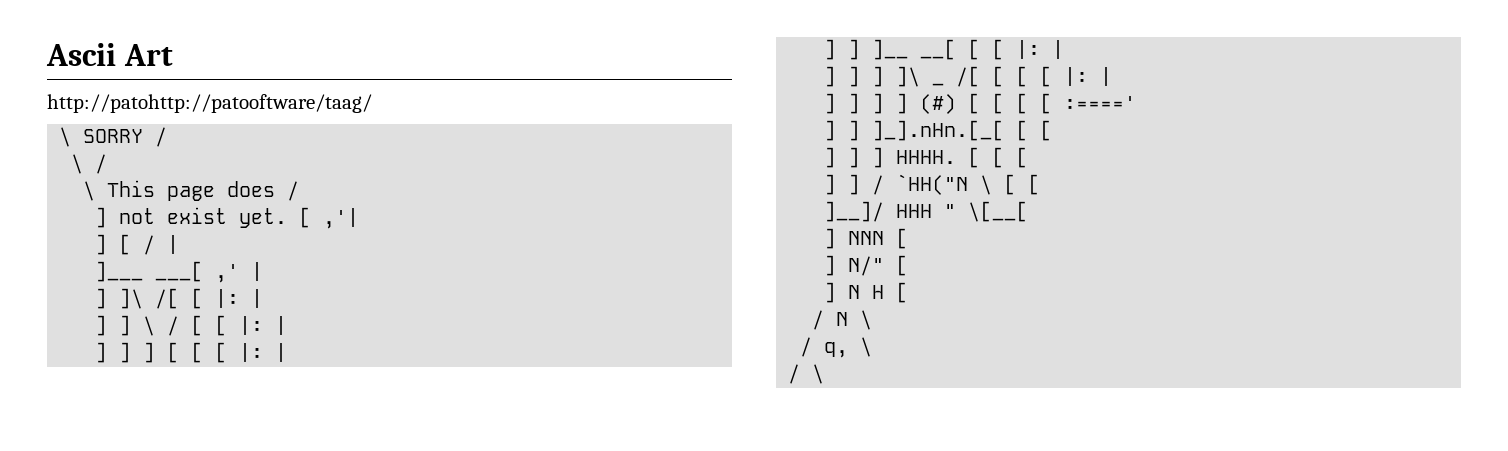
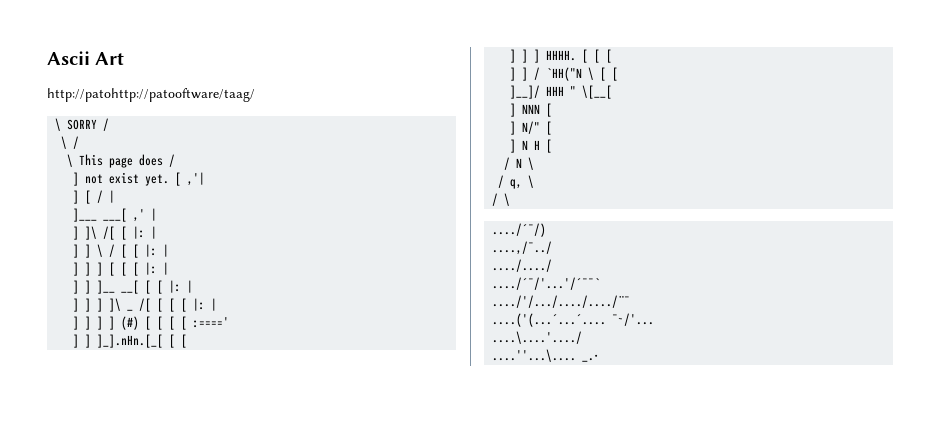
+ ..../´¯/)
+ ....,/¯../
+ ..../..../
+ ..../´¯/'...'/´¯¯`
+ ..../'/.../..../..../¨¯
+ ....('(...´...´.... ¯~/'...
+ ....\....'..../
+ ....''...\.... _.·

